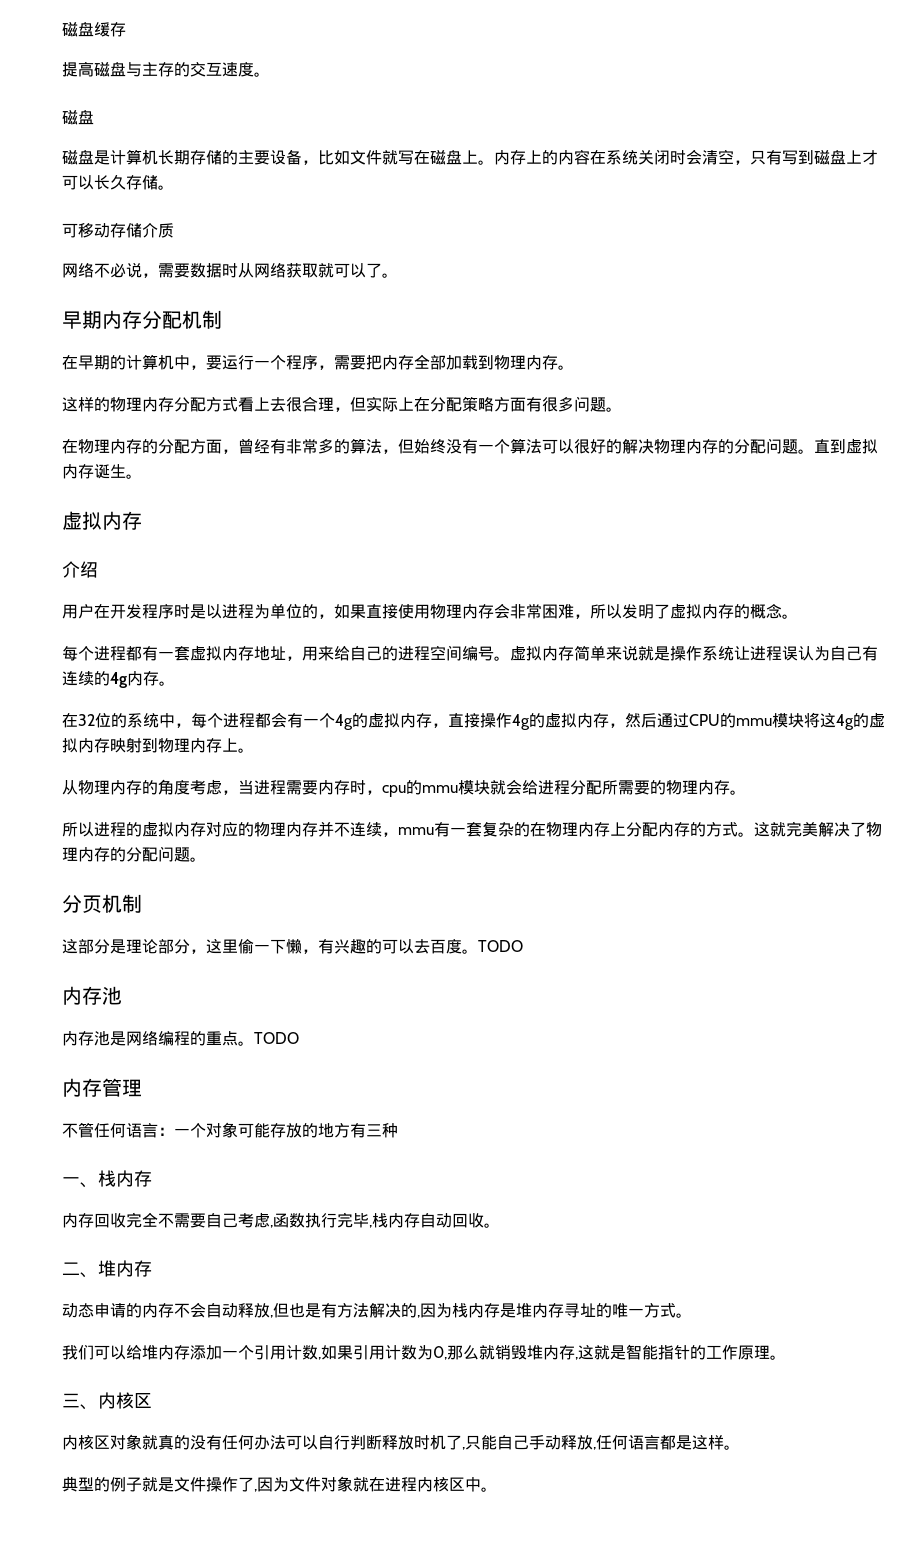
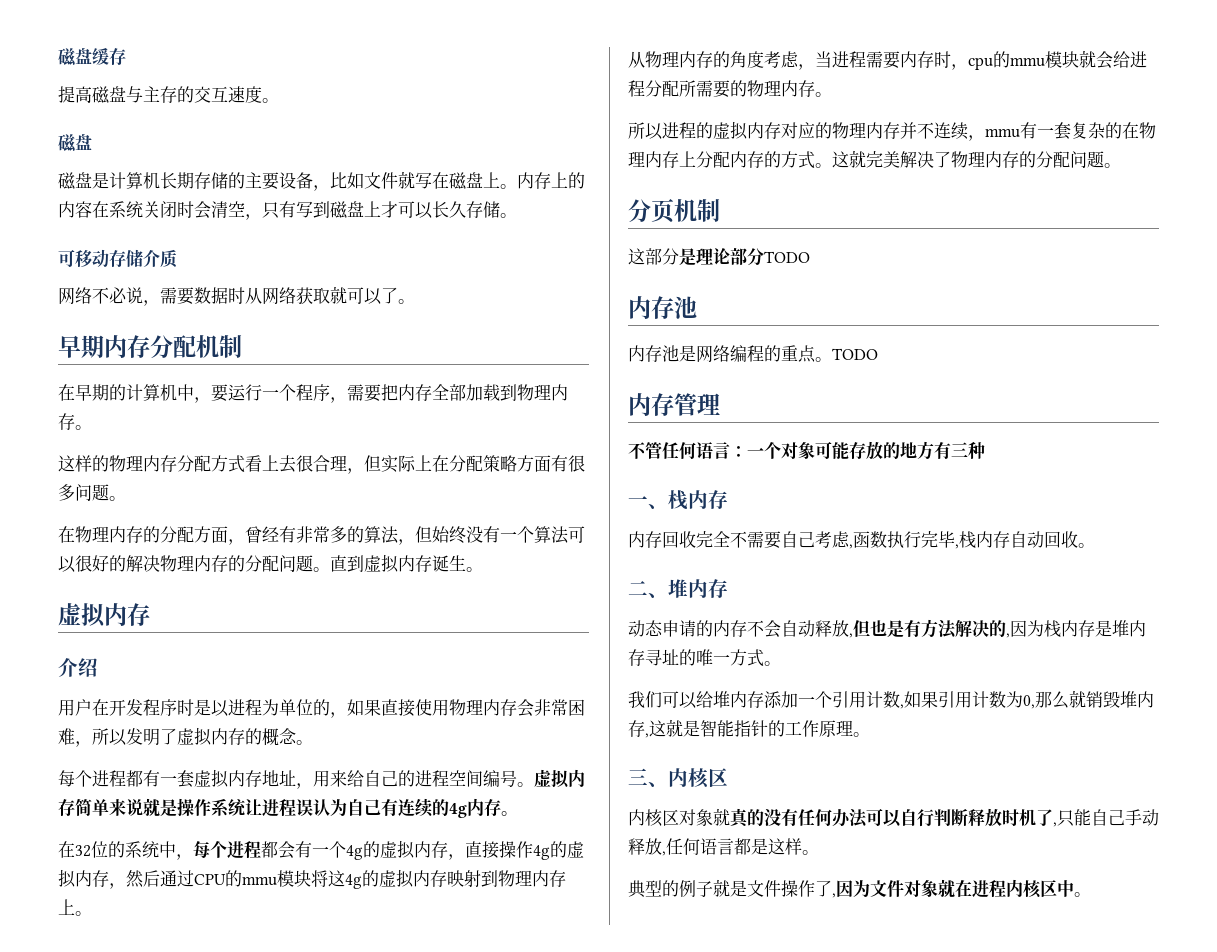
- 这部分是理论部分，这里偷一下懒，有兴趣的可以去百度。TODO
+ 这部分是理论部分TODO

